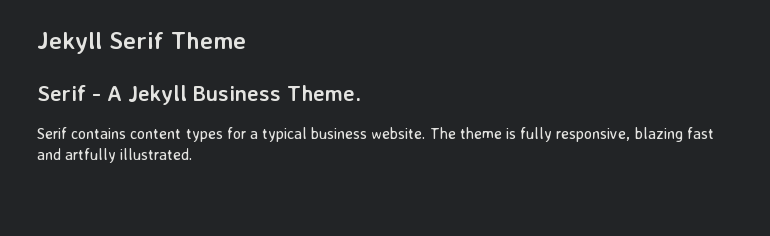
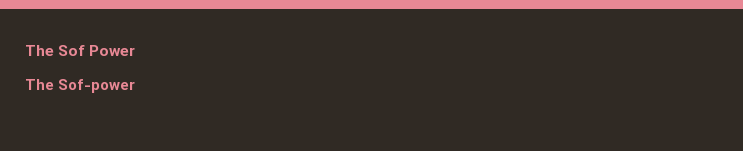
- Jekyll Serif Theme
- Serif - A Jekyll Business Theme.
- Serif contains content types for a typical business website. The theme is fully responsive, blazing fast and artfully illustrated.
+ The Sof Power
+ The Sof-power

